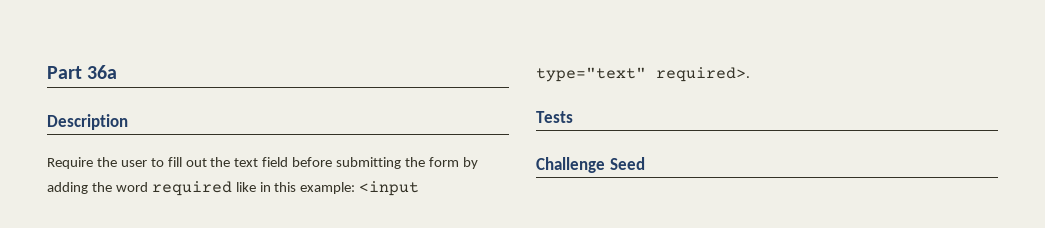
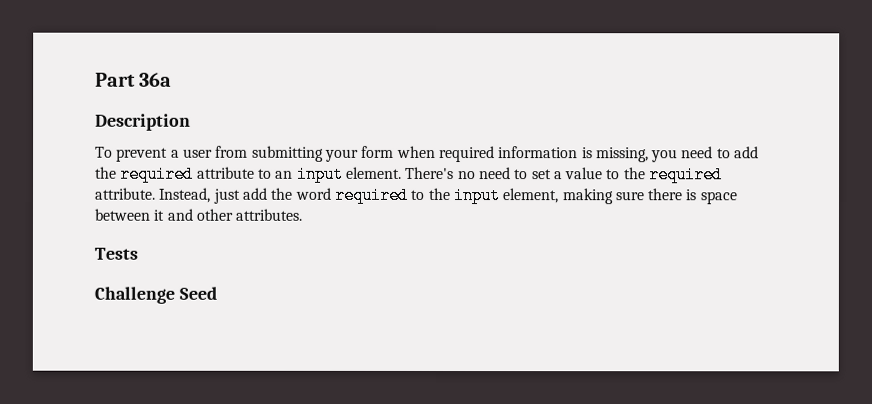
- Require the user to fill out the text field before submitting the form by adding the word required like in this example: <input type="text" required>.
+ To prevent a user from submitting your form when required information is missing, you need to add the required attribute to an input element. There's no need to set a value to the required attribute. Instead, just add the word required to the input element, making sure there is space between it and other attributes.

